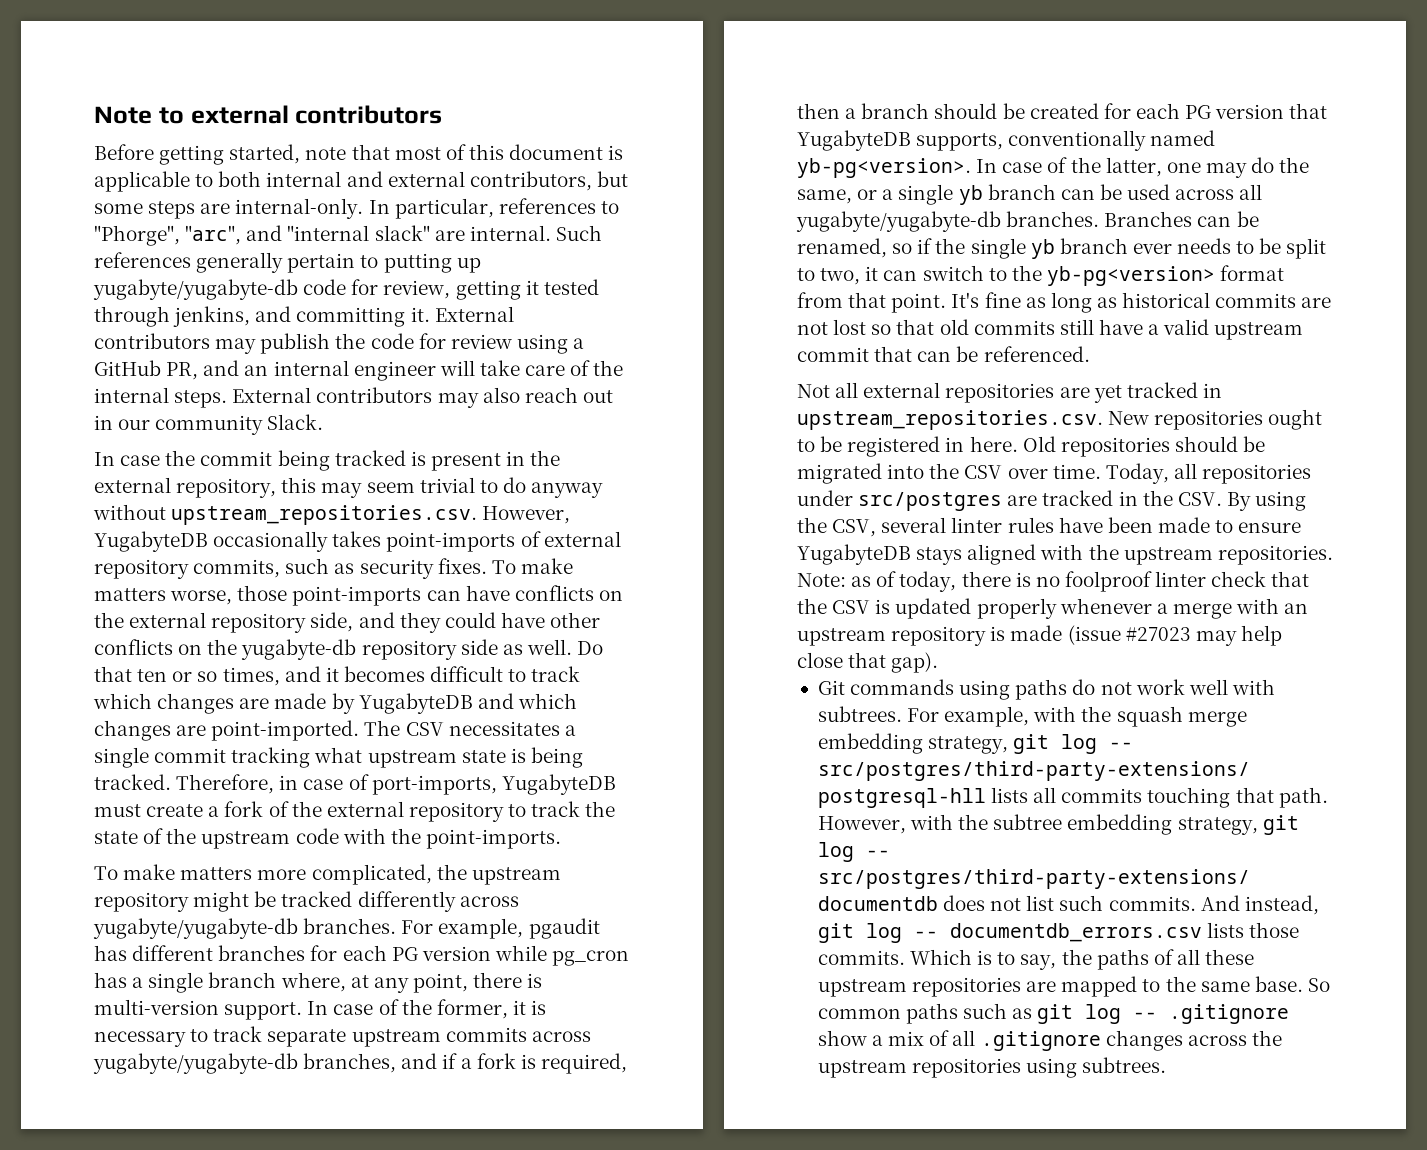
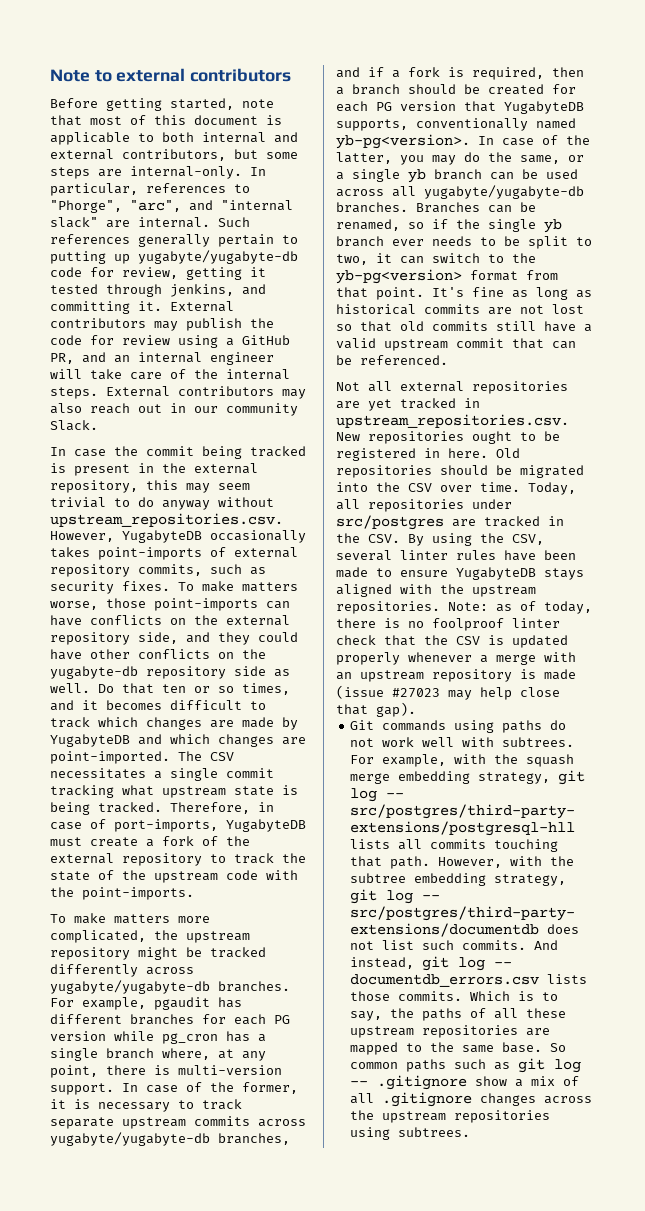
- In case of the latter, one may do the same, or a single yb branch can be used across all yugabyte/yugabyte-db branches.
+ In case of the latter, you may do the same, or a single yb branch can be used across all yugabyte/yugabyte-db branches.

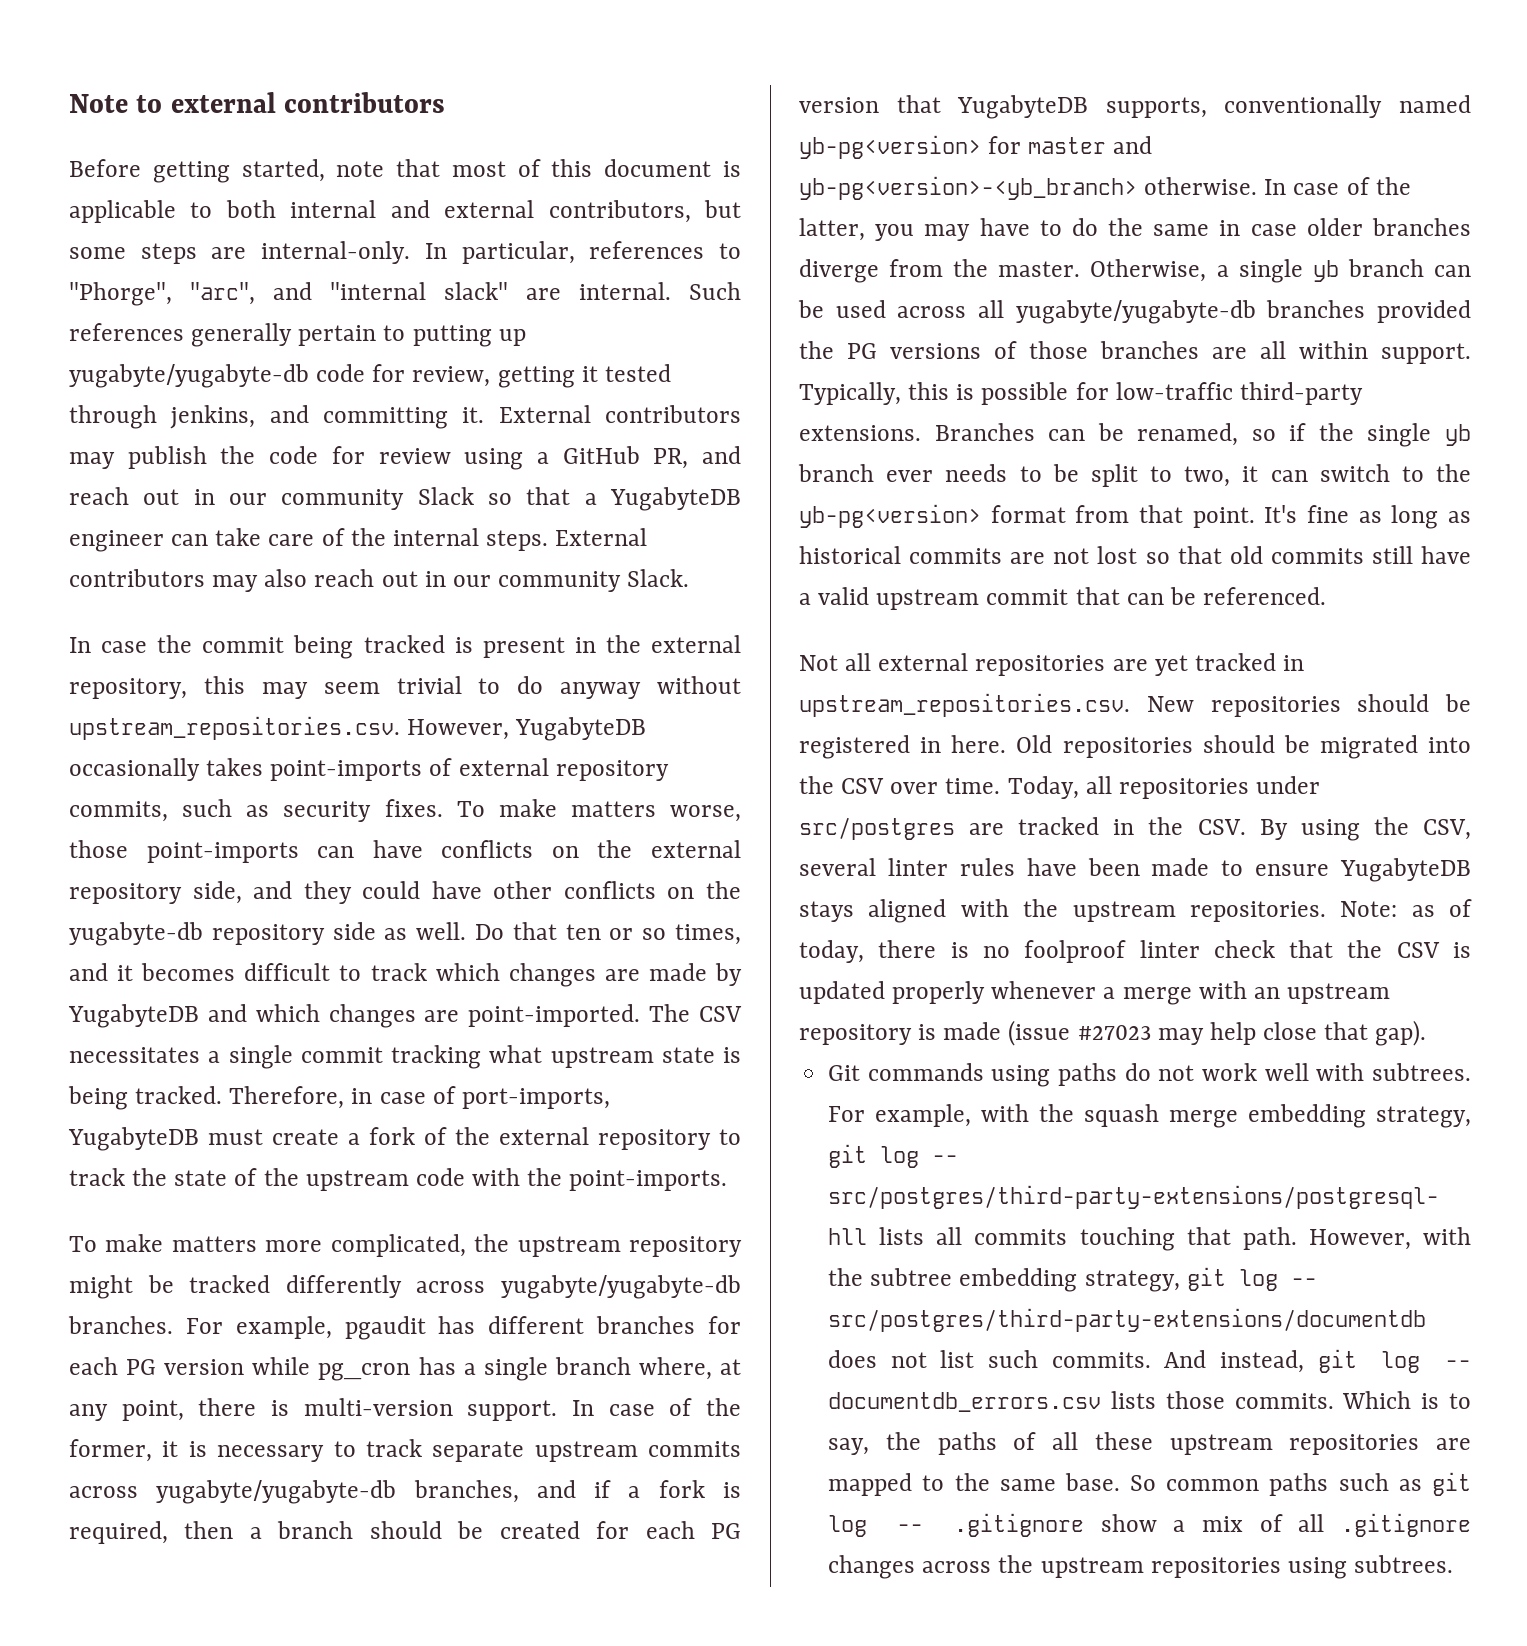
- External contributors may publish the code for review using a GitHub PR, and an internal engineer will take care of the internal steps.
+ External contributors may publish the code for review using a GitHub PR, and reach out in our community Slack so that a YugabyteDB engineer can take care of the internal steps.
- In case of the former, it is necessary to track separate upstream commits across yugabyte/yugabyte-db branches, and if a fork is required, then a branch should be created for each PG version that YugabyteDB supports, conventionally named yb-pg<version>.
+ In case of the former, it is necessary to track separate upstream commits across yugabyte/yugabyte-db branches, and if a fork is required, then a branch should be created for each PG version that YugabyteDB supports, conventionally named yb-pg<version> for master and yb-pg<version>-<yb_branch> otherwise.
- In case of the latter, you may do the same, or a single yb branch can be used across all yugabyte/yugabyte-db branches.
+ In case of the latter, you may have to do the same in case older branches diverge from the master. Otherwise, a single yb branch can be used across all yugabyte/yugabyte-db branches provided the PG versions of those branches are all within support. Typically, this is possible for low-traffic third-party extensions.
- Not all external repositories are yet tracked in upstream_repositories.csv. New repositories ought to be registered in here.
+ Not all external repositories are yet tracked in upstream_repositories.csv. New repositories should be registered in here.

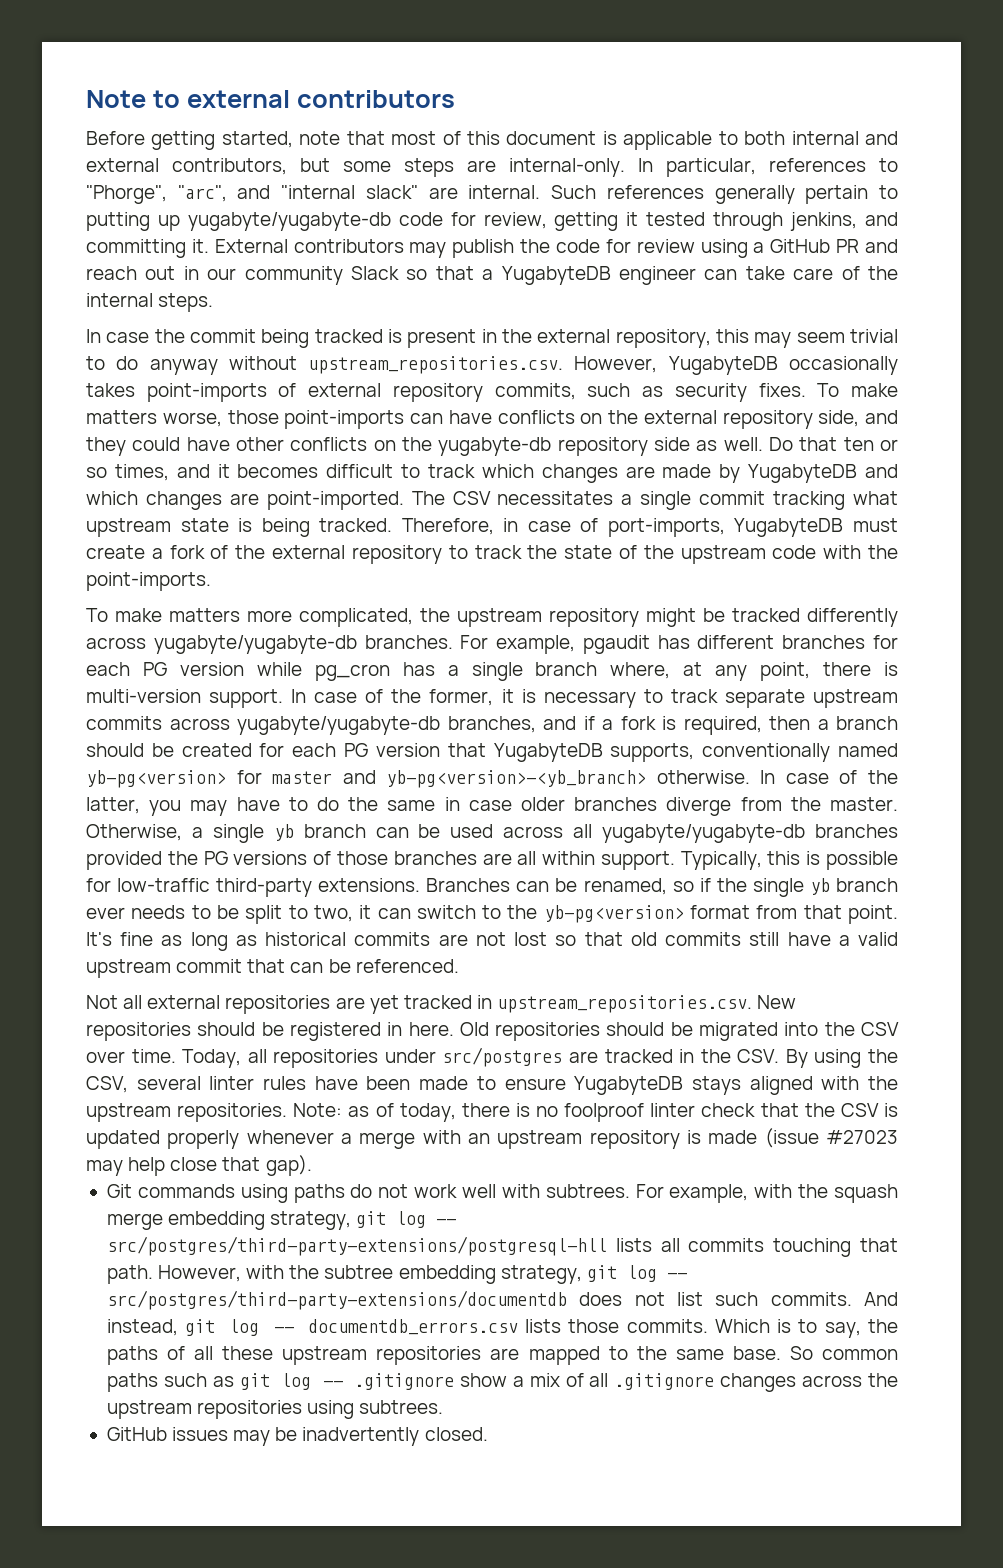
- External contributors may publish the code for review using a GitHub PR, and reach out in our community Slack so that a YugabyteDB engineer can take care of the internal steps. External contributors may also reach out in our community Slack.
+ External contributors may publish the code for review using a GitHub PR and reach out in our community Slack so that a YugabyteDB engineer can take care of the internal steps.
+ GitHub issues may be inadvertently closed.

